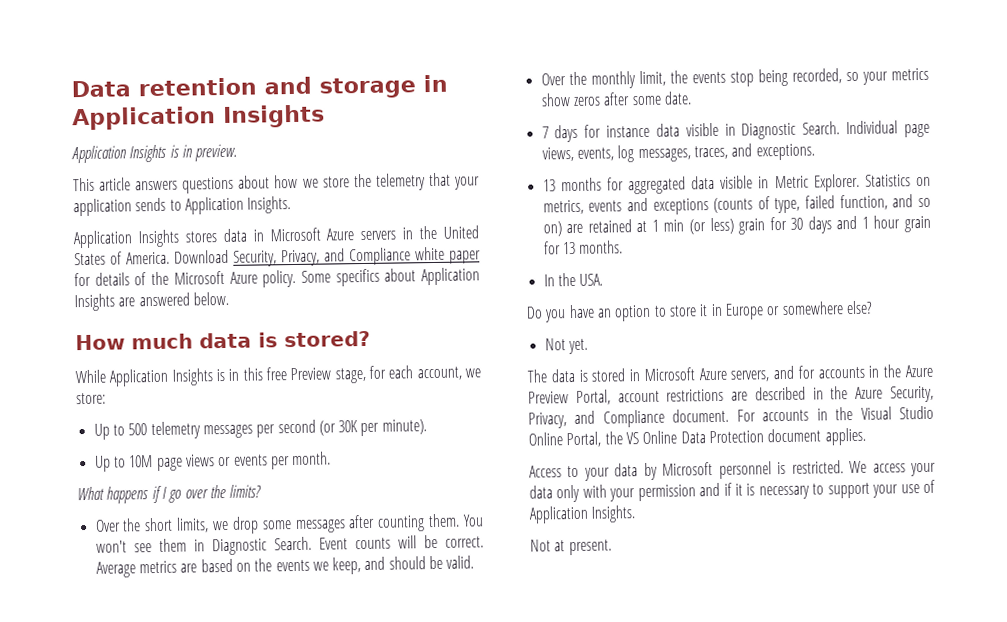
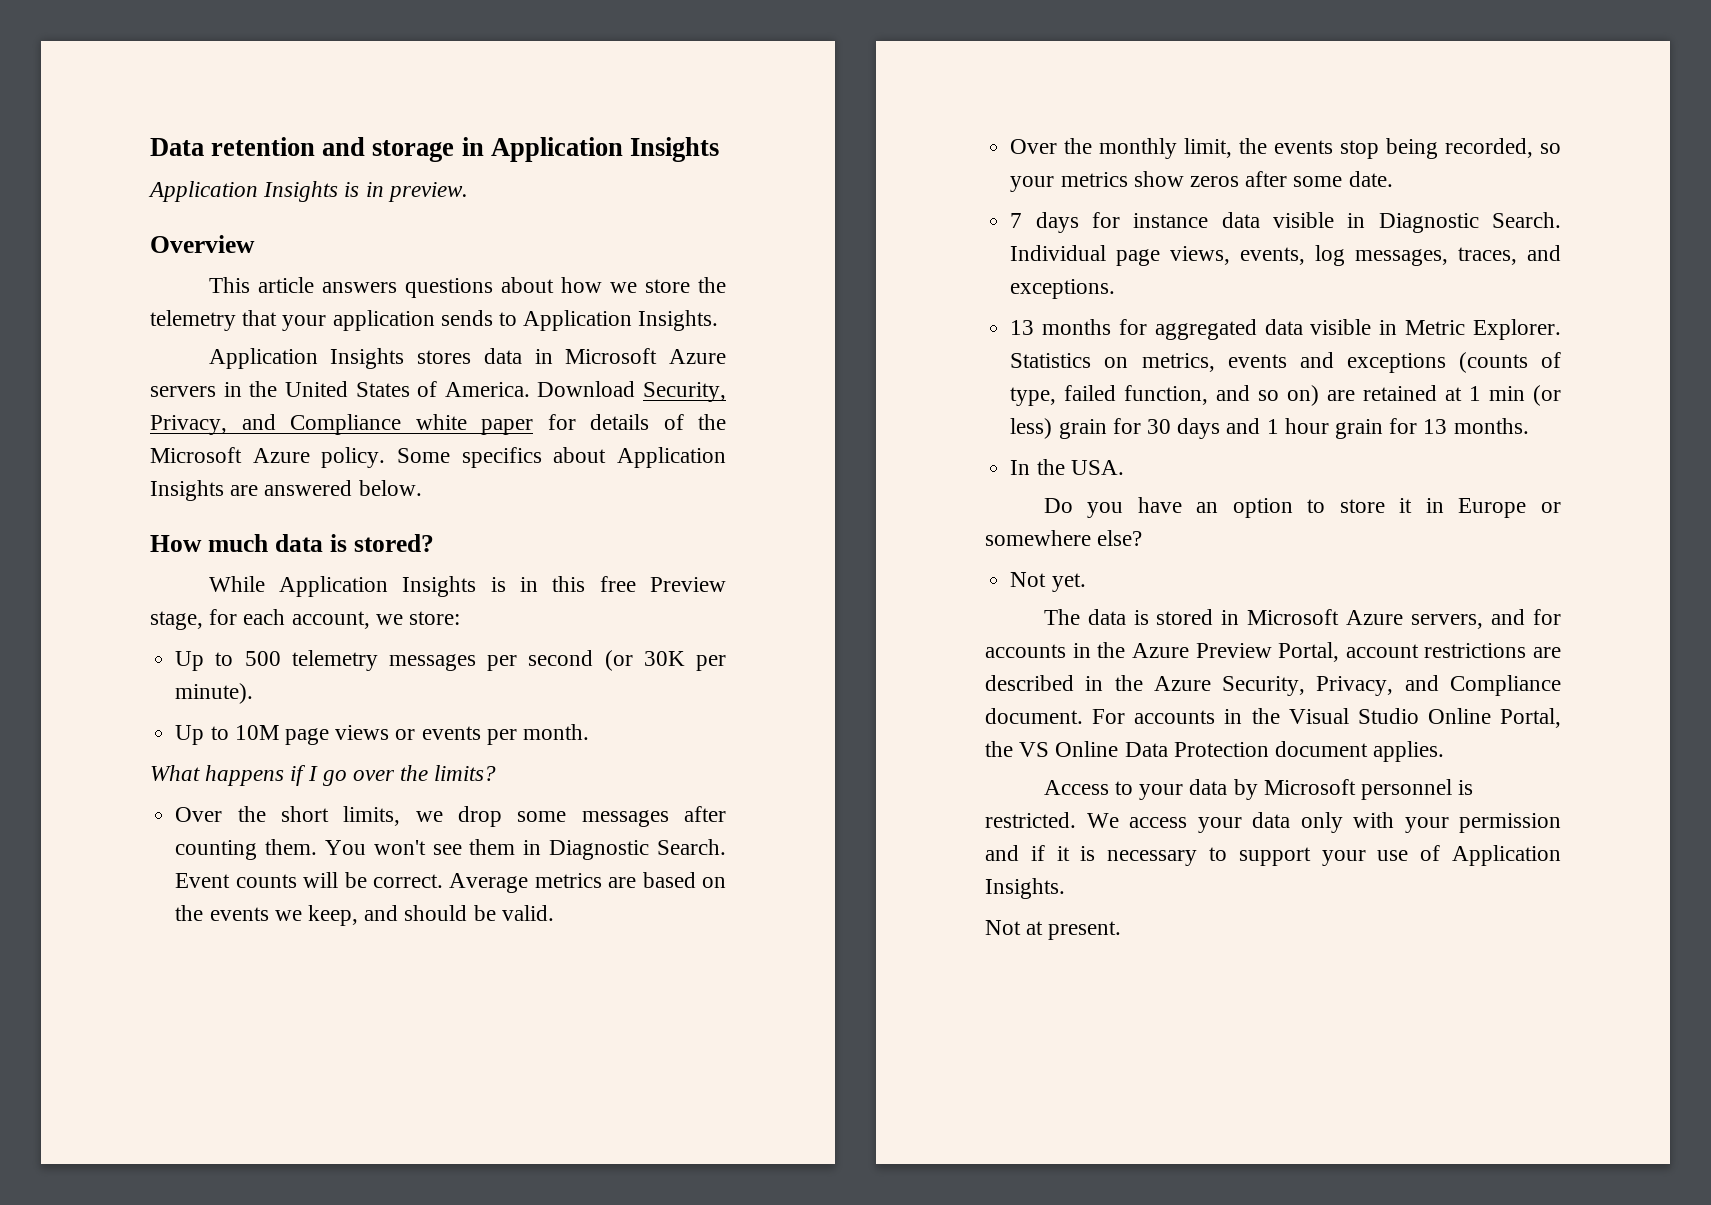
+ Overview

